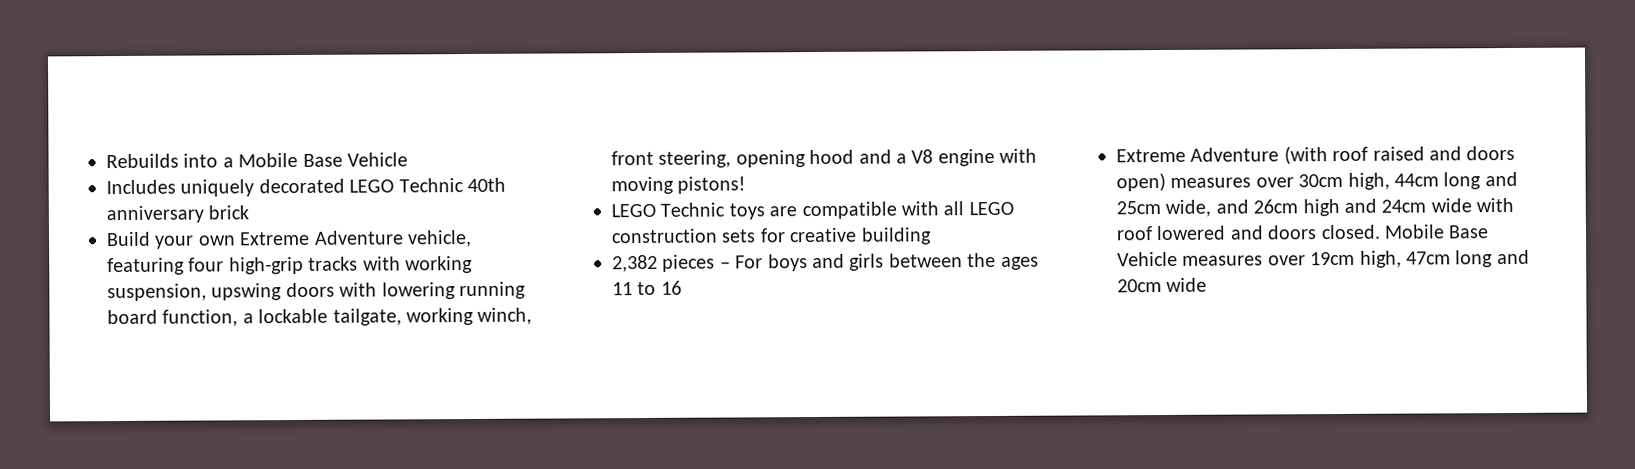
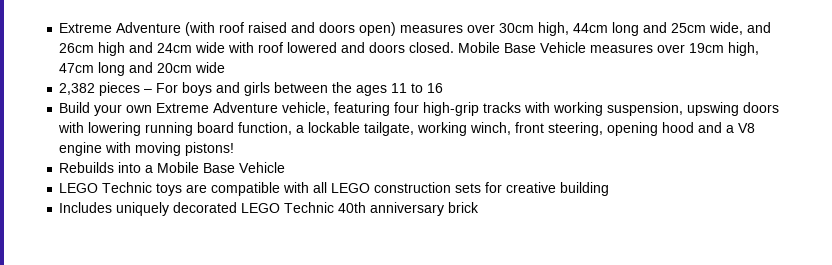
- Rebuilds into a Mobile Base Vehicle
- Includes uniquely decorated LEGO Technic 40th anniversary brick
- Build your own Extreme Adventure vehicle, featuring four high-grip tracks with working suspension, upswing doors with lowering running board function, a lockable tailgate, working winch, front steering, opening hood and a V8 engine with moving pistons!
- LEGO Technic toys are compatible with all LEGO construction sets for creative building
- 2,382 pieces – For boys and girls between the ages 11 to 16
+ 2,382 pieces – For boys and girls between the ages 11 to 16
+ Build your own Extreme Adventure vehicle, featuring four high-grip tracks with working suspension, upswing doors with lowering running board function, a lockable tailgate, working winch, front steering, opening hood and a V8 engine with moving pistons!
+ Rebuilds into a Mobile Base Vehicle
+ LEGO Technic toys are compatible with all LEGO construction sets for creative building
+ Includes uniquely decorated LEGO Technic 40th anniversary brick

